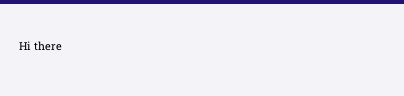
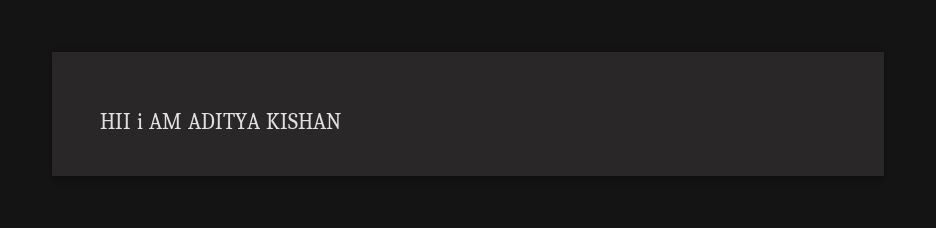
- Hi there
+ HII i AM ADITYA KISHAN

